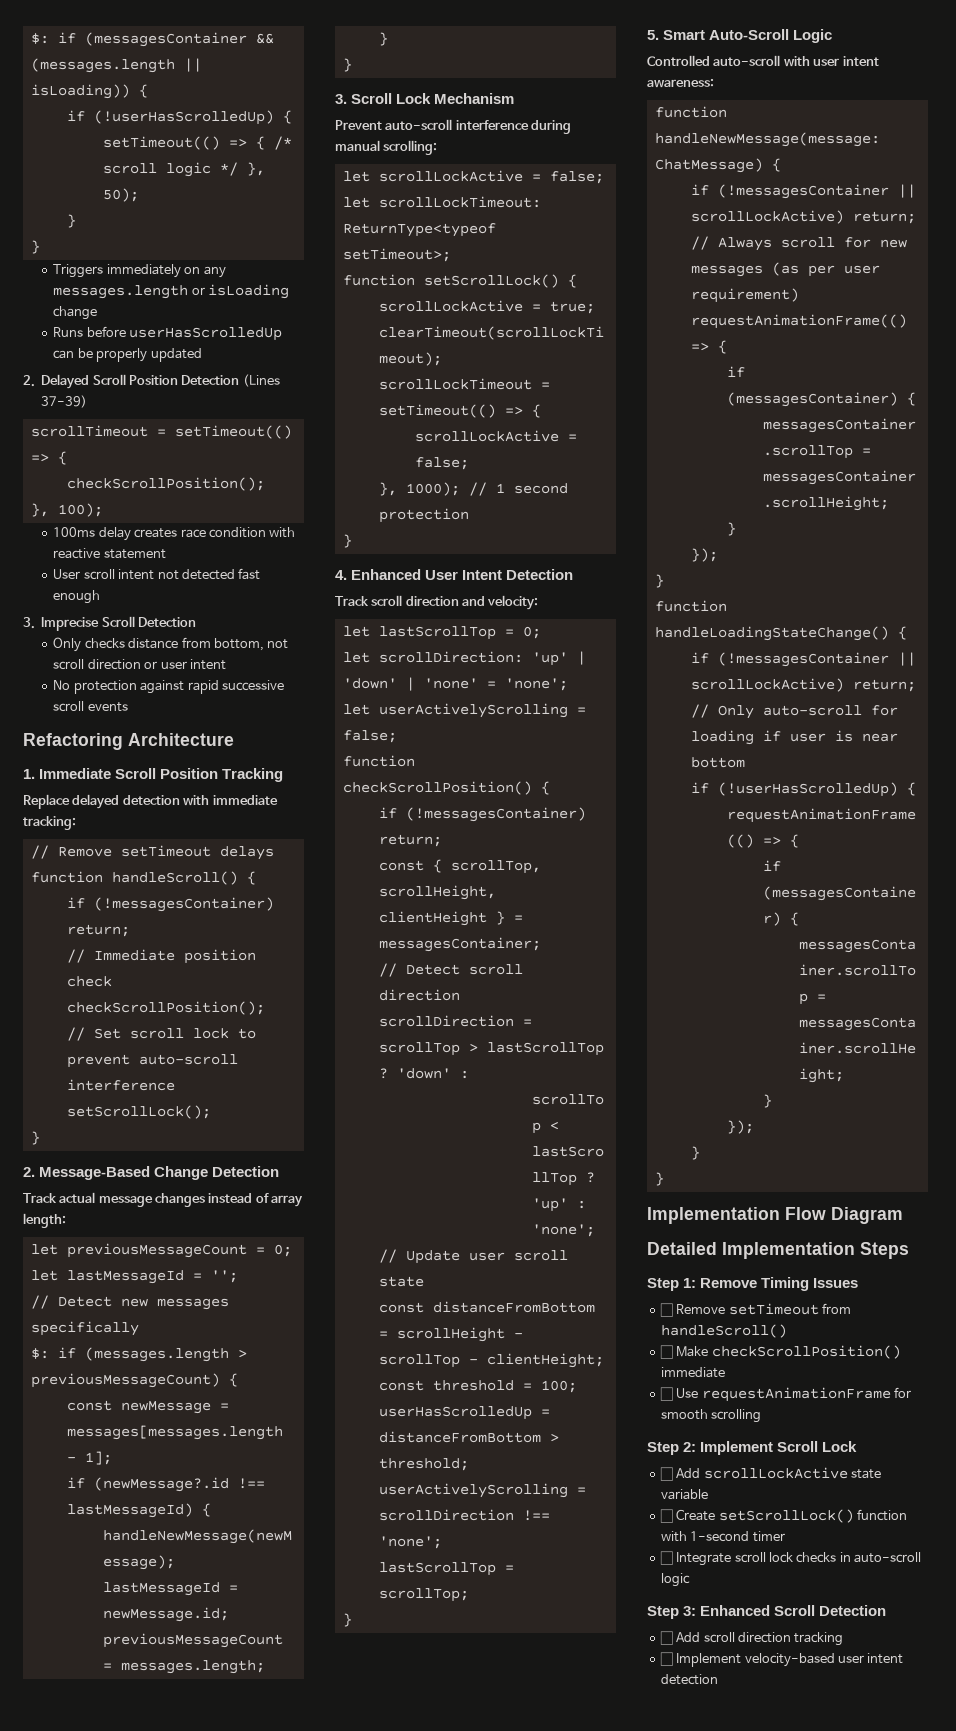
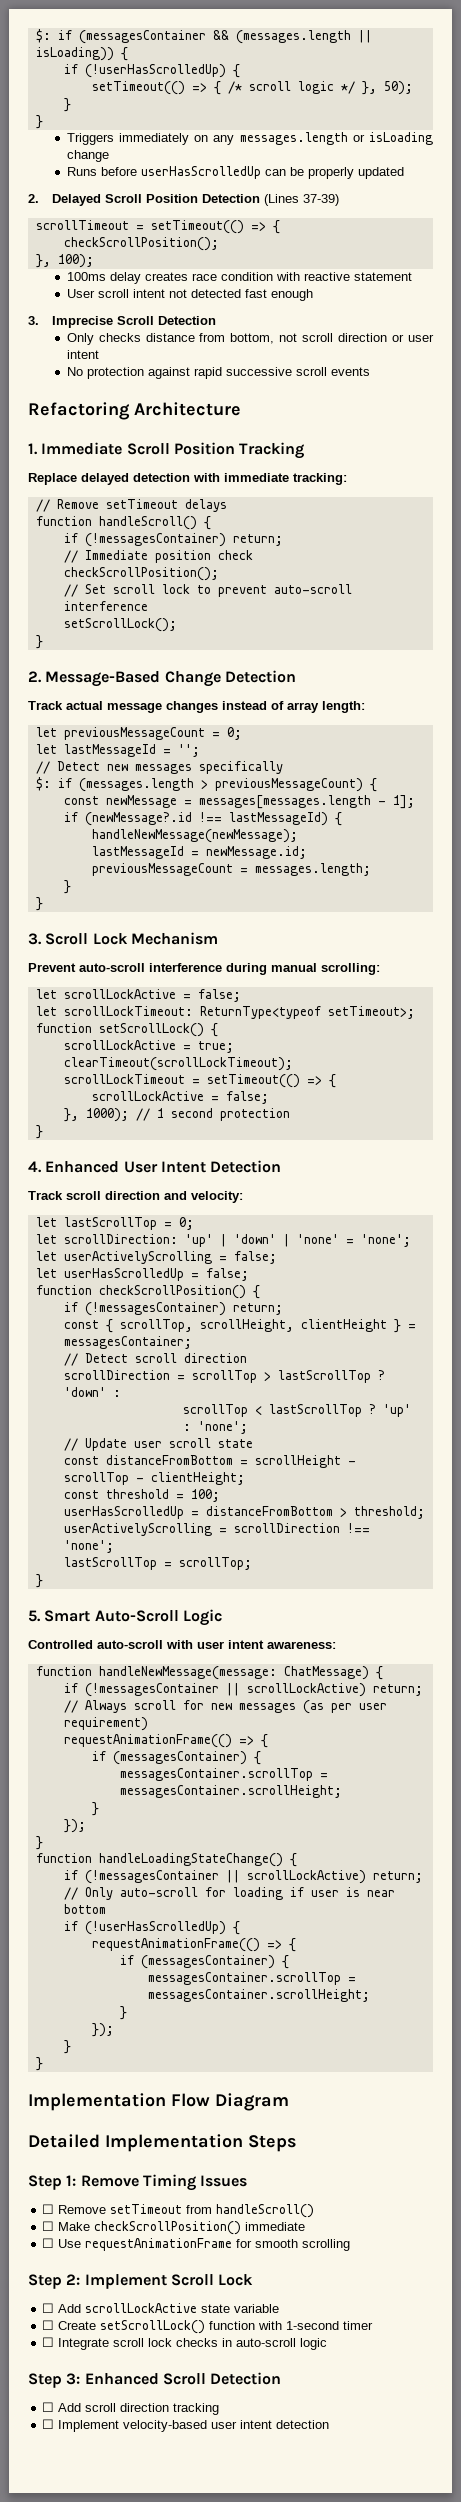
+ let userHasScrolledUp = false;

